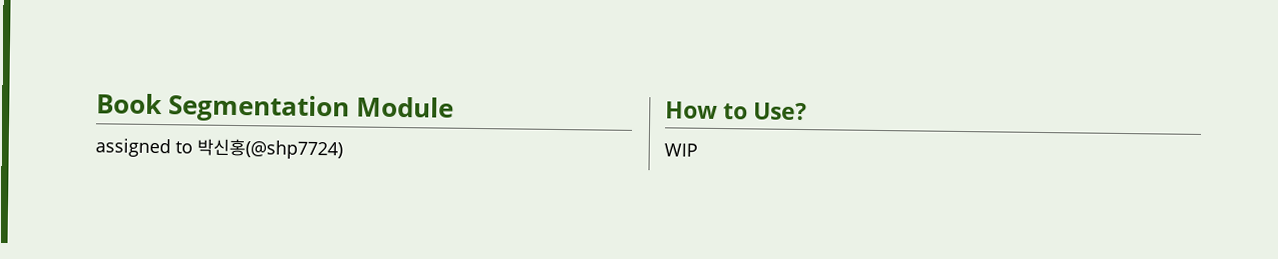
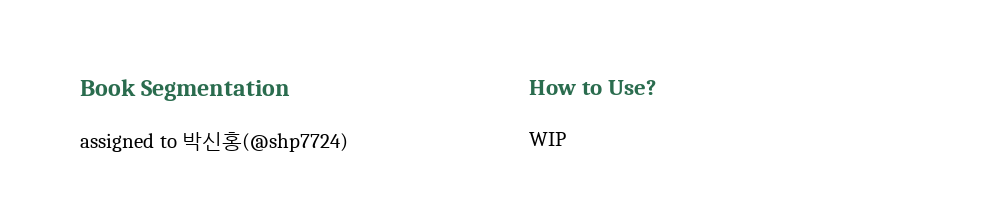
- Book Segmentation Module
+ Book Segmentation

